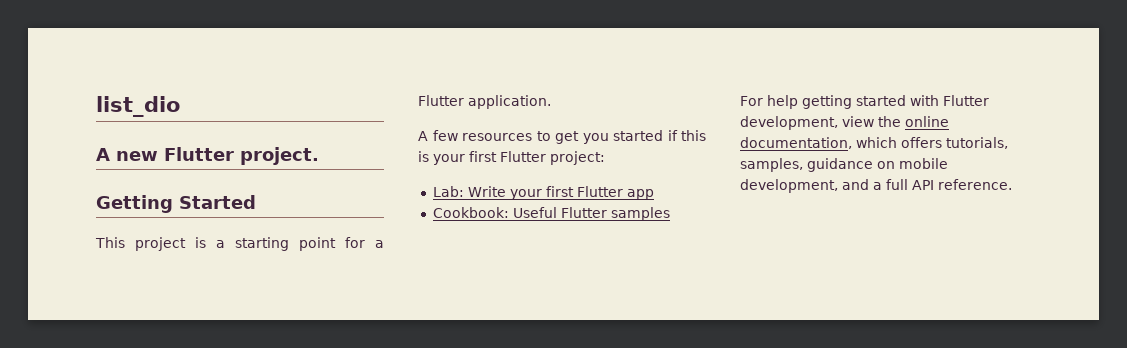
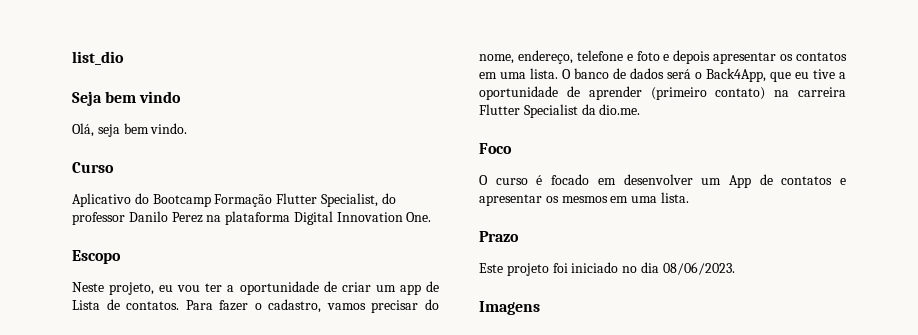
- A new Flutter project.
- Getting Started
- This project is a starting point for a Flutter application.
- A few resources to get you started if this is your first Flutter project:
- Lab: Write your first Flutter app
- Cookbook: Useful Flutter samples
- For help getting started with Flutter development, view the online documentation, which offers tutorials, samples, guidance on mobile development, and a full API reference.
+ Seja bem vindo
+ Olá, seja bem vindo.
+ Curso
+ Aplicativo do Bootcamp Formação Flutter Specialist, do professor Danilo Perez na plataforma Digital Innovation One.
+ Escopo
+ Neste projeto, eu vou ter a oportunidade de criar um app de Lista de contatos. Para fazer o cadastro, vamos precisar do nome, endereço, telefone e foto e depois apresentar os contatos em uma lista. O banco de dados será o Back4App, que eu tive a oportunidade de aprender (primeiro contato) na carreira Flutter Specialist da dio.me.
+ Foco
+ O curso é focado em desenvolver um App de contatos e apresentar os mesmos em uma lista.
+ Prazo
+ Este projeto foi iniciado no dia 08/06/2023.
+ Imagens

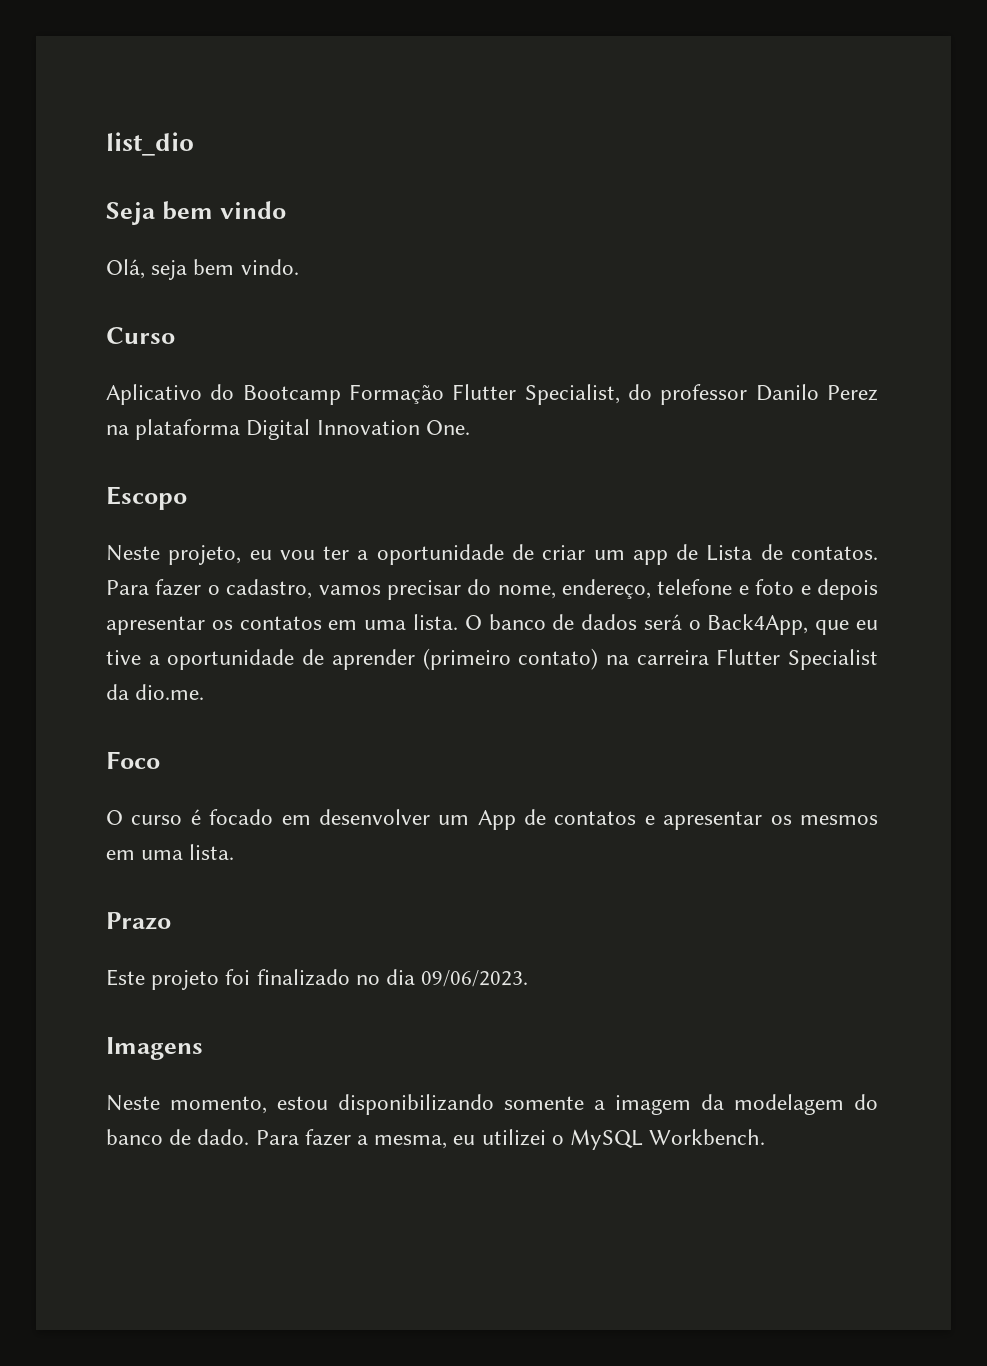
- Este projeto foi iniciado no dia 08/06/2023.
+ Este projeto foi finalizado no dia 09/06/2023.
+ Neste momento, estou disponibilizando somente a imagem da modelagem do banco de dado. Para fazer a mesma, eu utilizei o MySQL Workbench.

